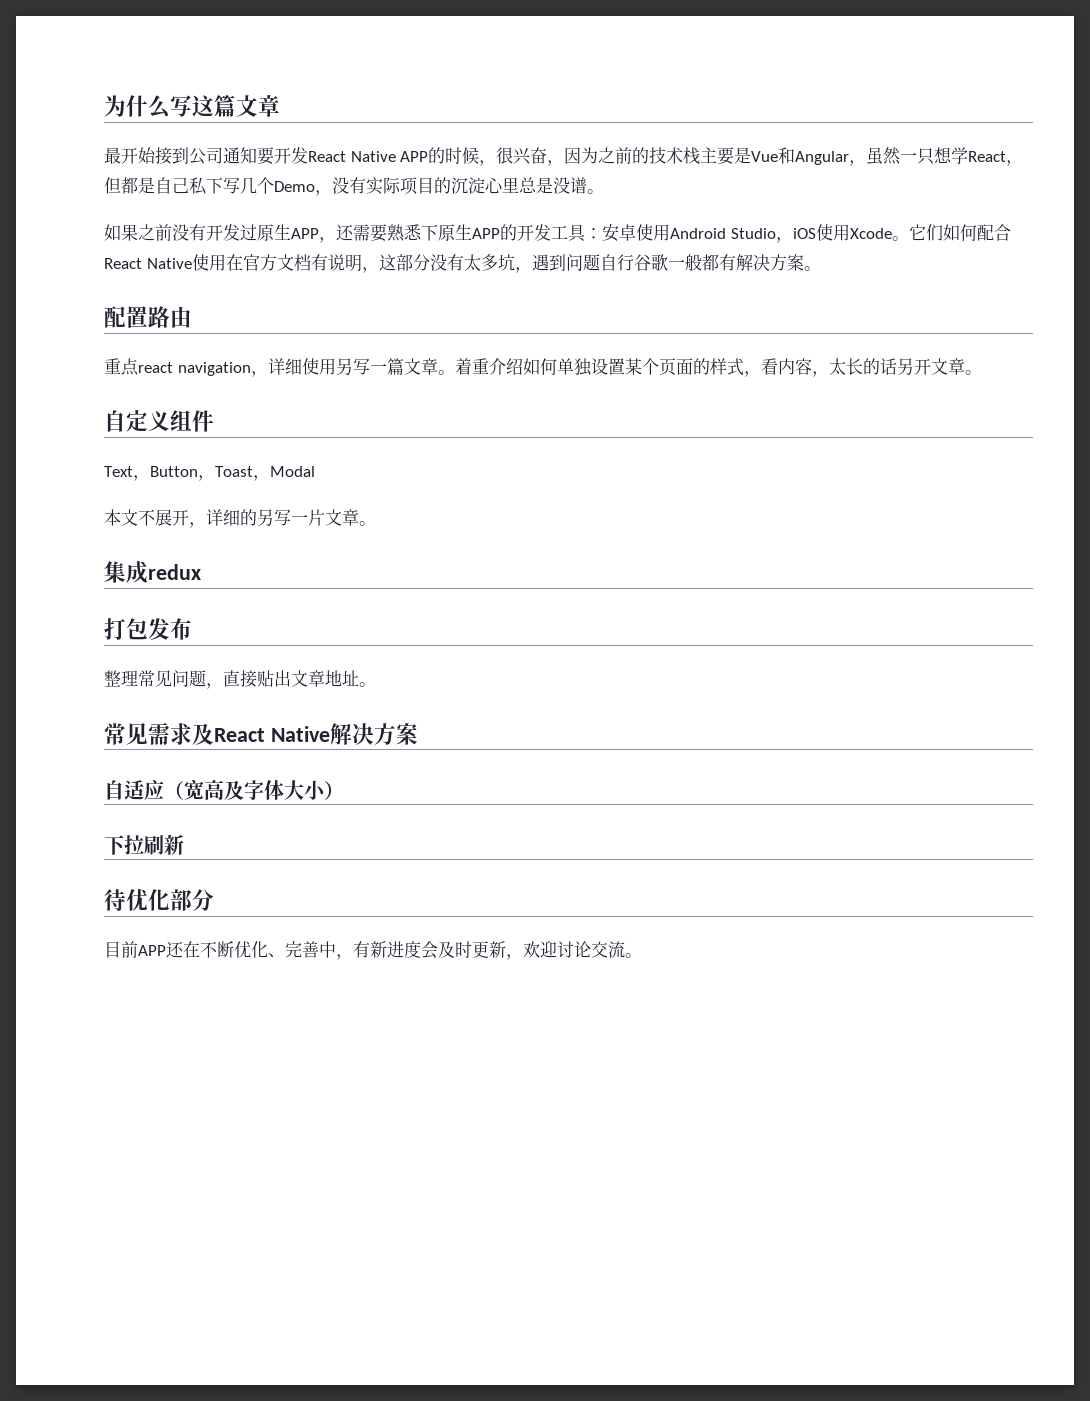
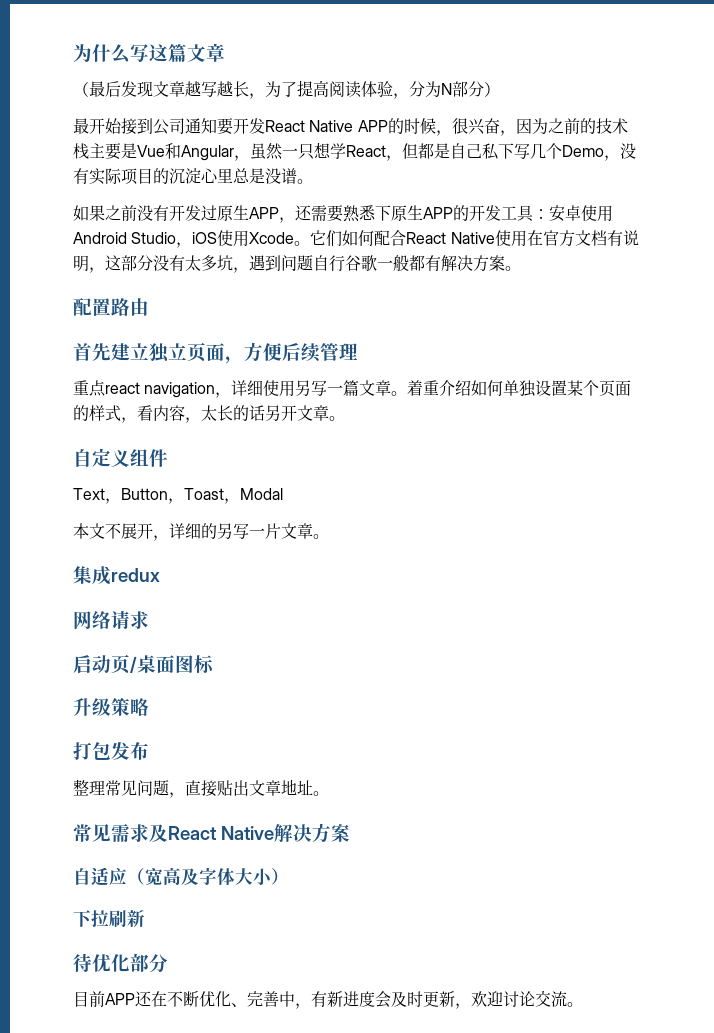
+ （最后发现文章越写越长，为了提高阅读体验，分为N部分）
+ 首先建立独立页面，方便后续管理
+ 网络请求
+ 启动页/桌面图标
+ 升级策略

